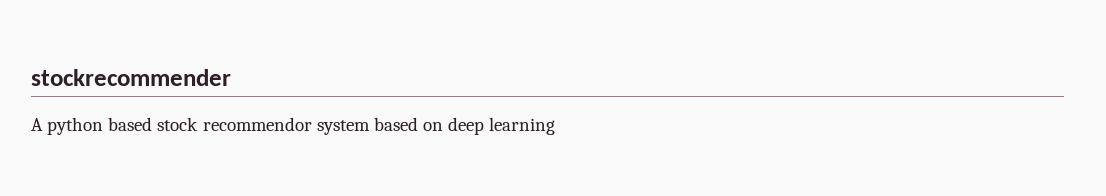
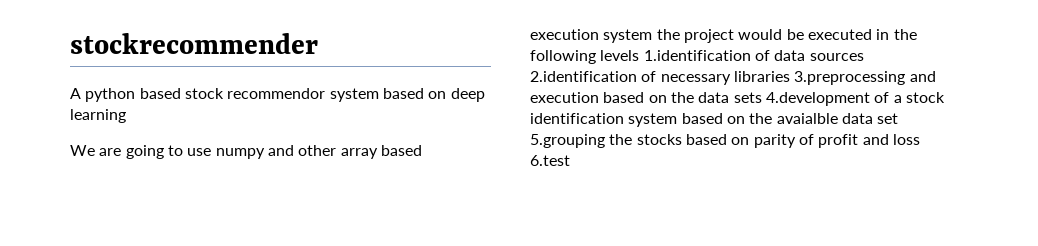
+ We are going to use numpy and other array based execution system the project would be executed in the following levels 1.identification of data sources 2.identification of necessary libraries 3.preprocessing and execution based on the data sets 4.development of a stock identification system based on the avaialble data set 5.grouping the stocks based on parity of profit and loss 6.test

